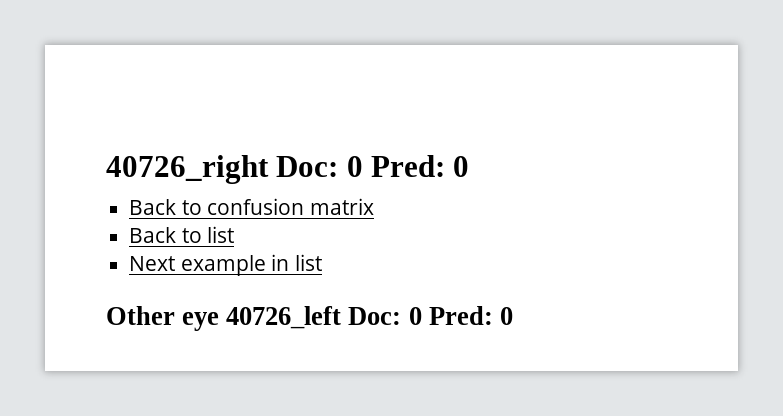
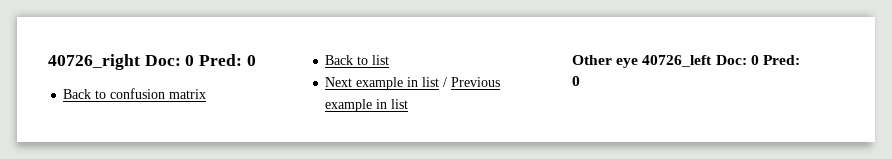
- Next example in list
+ Next example in list / Previous example in list

